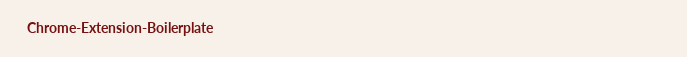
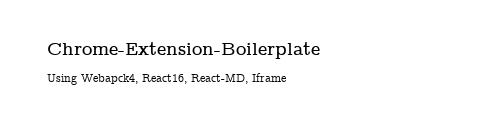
+ Using Webapck4, React16, React-MD, Iframe

